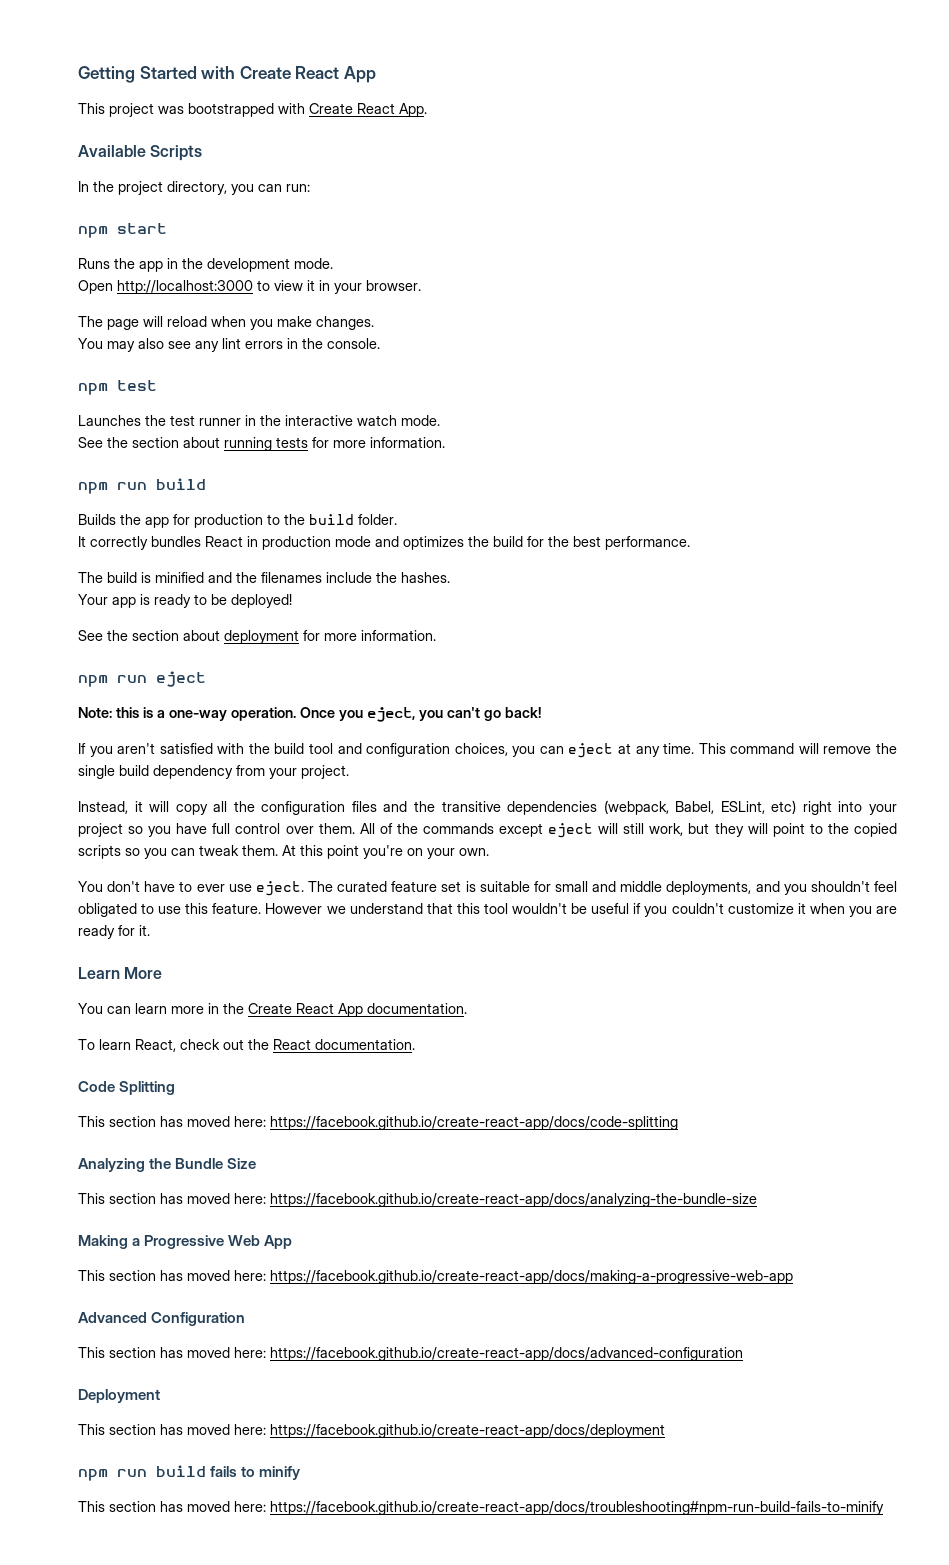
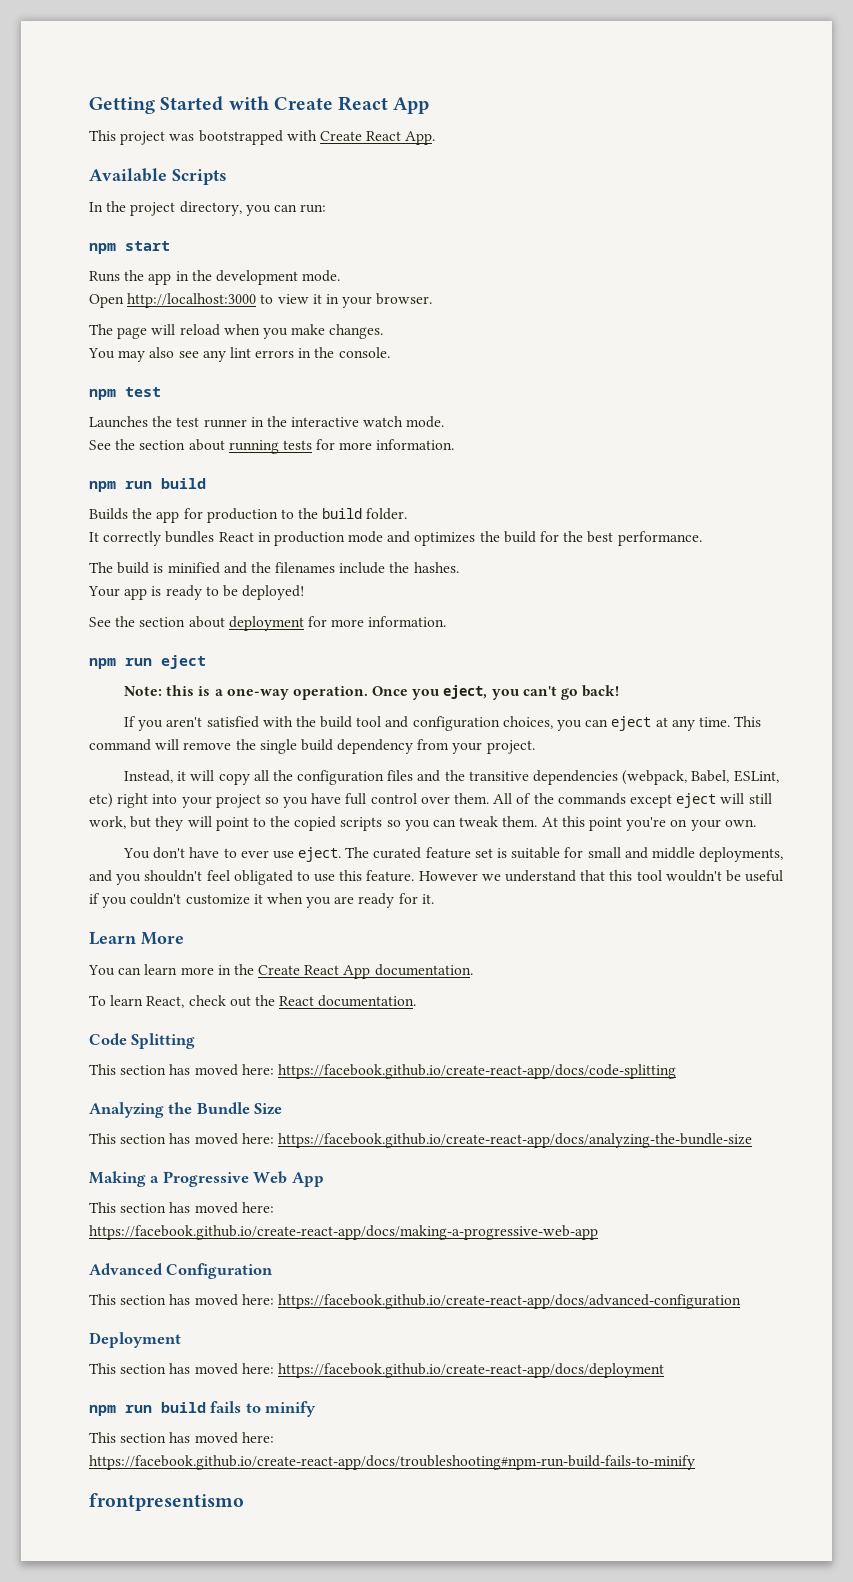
+ frontpresentismo

